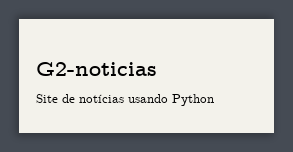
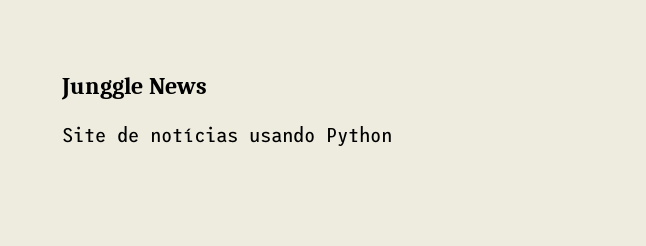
- G2-noticias
+ Junggle News

